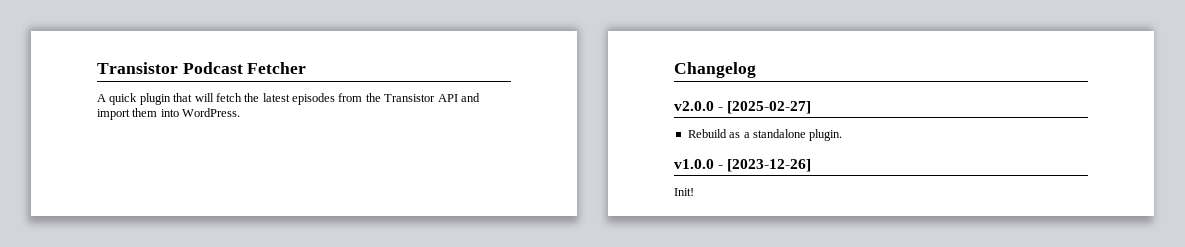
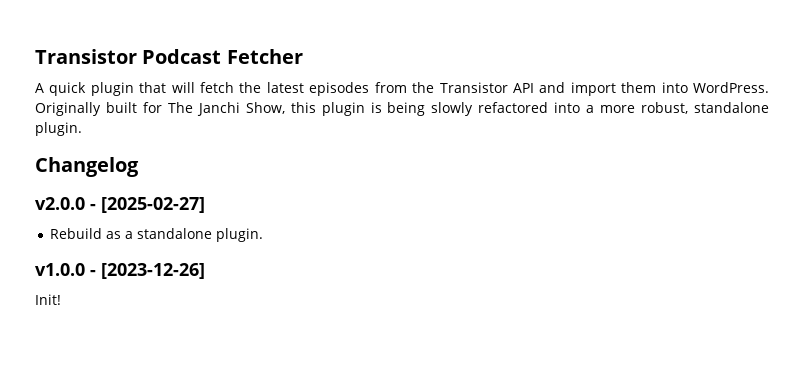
+ Originally built for The Janchi Show, this plugin is being slowly refactored into a more robust, standalone plugin.

